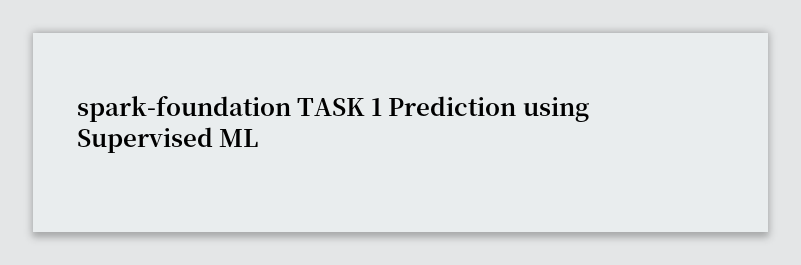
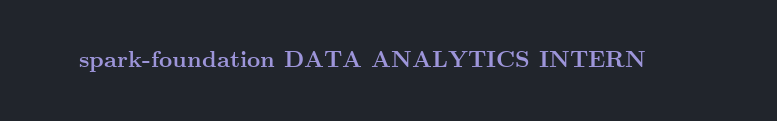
- spark-foundation TASK 1 Prediction using Supervised ML
+ spark-foundation DATA ANALYTICS INTERN

